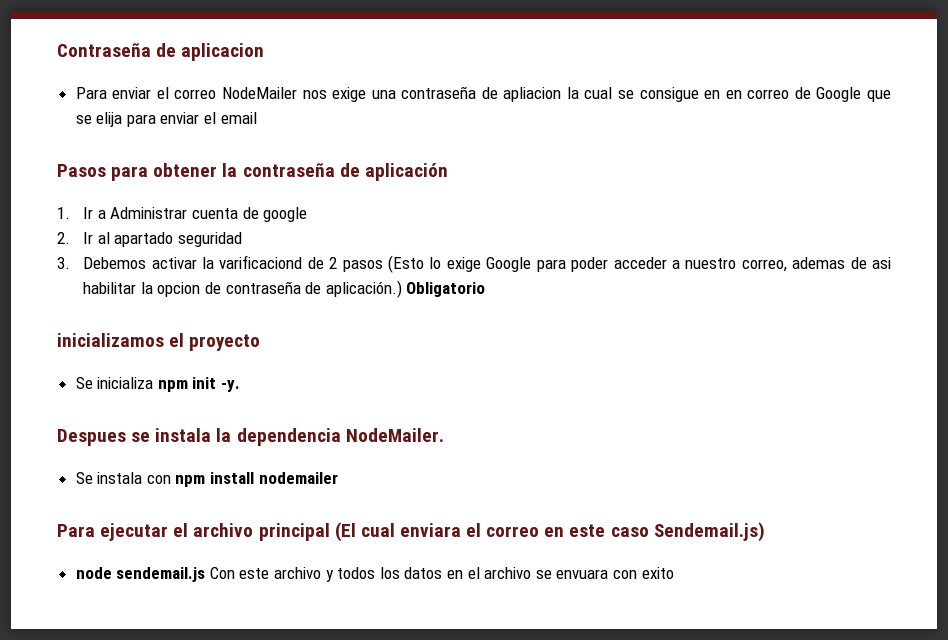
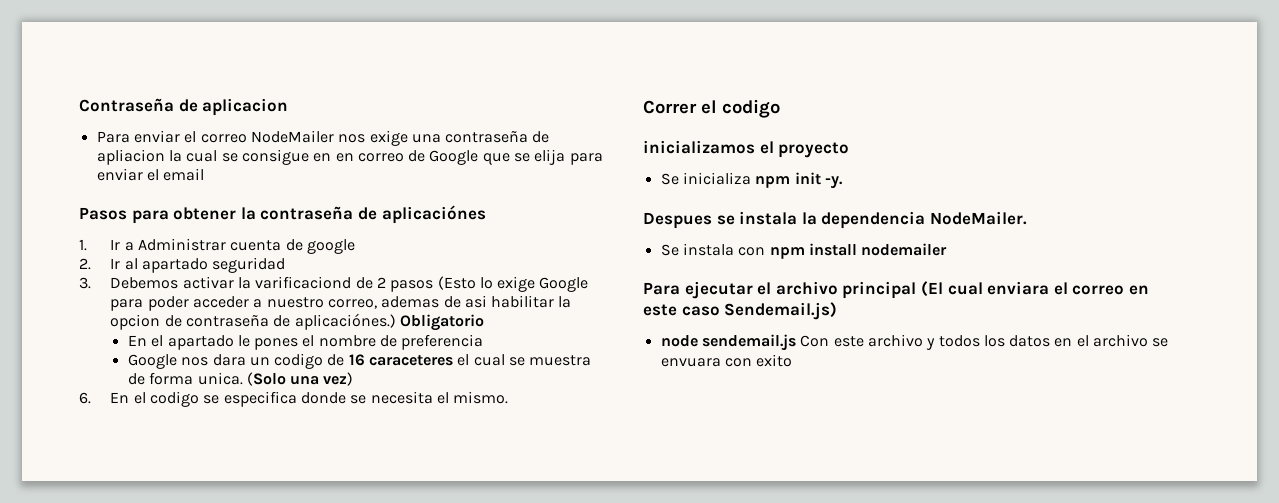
- Pasos para obtener la contraseña de aplicación
+ Pasos para obtener la contraseña de aplicaciónes
- 3. Debemos activar la varificaciond de 2 pasos (Esto lo exige Google para poder acceder a nuestro correo, ademas de asi habilitar la opcion de contraseña de aplicación.)
+ 3. Debemos activar la varificaciond de 2 pasos (Esto lo exige Google para poder acceder a nuestro correo, ademas de asi habilitar la opcion de contraseña de aplicaciónes.)
+ En el apartado le pones el nombre de preferencia
+ Google nos dara un codigo de 16 caraceteres el cual se muestra de forma unica. (Solo una vez)
+ 6. En el codigo se especifica donde se necesita el mismo.
+ Correr el codigo

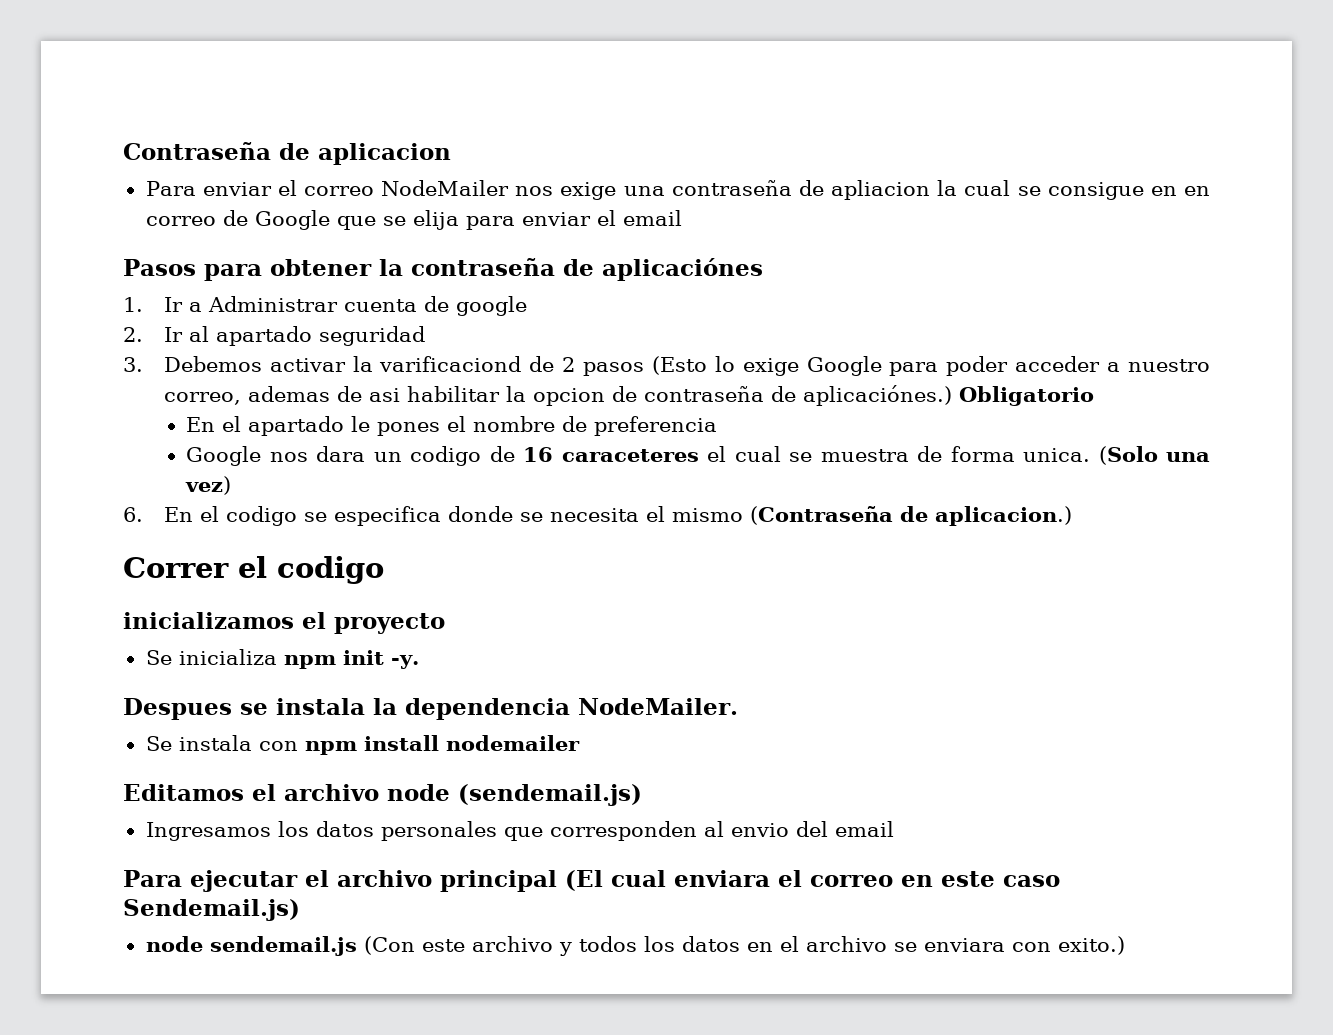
- 6. En el codigo se especifica donde se necesita el mismo.
+ 6. En el codigo se especifica donde se necesita el mismo (Contraseña de aplicacion.)
+ Editamos el archivo node (sendemail.js)
+ Ingresamos los datos personales que corresponden al envio del email
- node sendemail.js Con este archivo y todos los datos en el archivo se envuara con exito
+ node sendemail.js (Con este archivo y todos los datos en el archivo se enviara con exito.)

